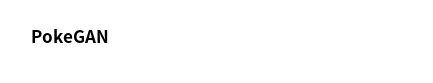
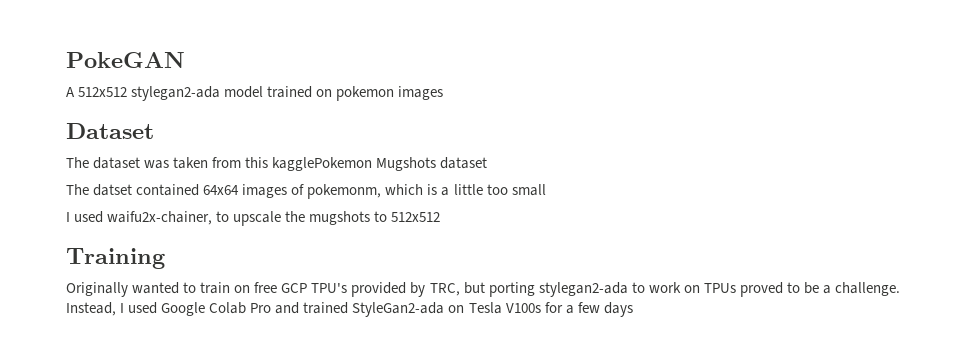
+ A 512x512 stylegan2-ada model trained on pokemon images
+ Dataset
+ The dataset was taken from this kagglePokemon Mugshots dataset
+ The datset contained 64x64 images of pokemonm, which is a little too small
+ I used waifu2x-chainer, to upscale the mugshots to 512x512
+ Training
+ Originally wanted to train on free GCP TPU's provided by TRC, but porting stylegan2-ada to work on TPUs proved to be a challenge. Instead, I used Google Colab Pro and trained StyleGan2-ada on Tesla V100s for a few days

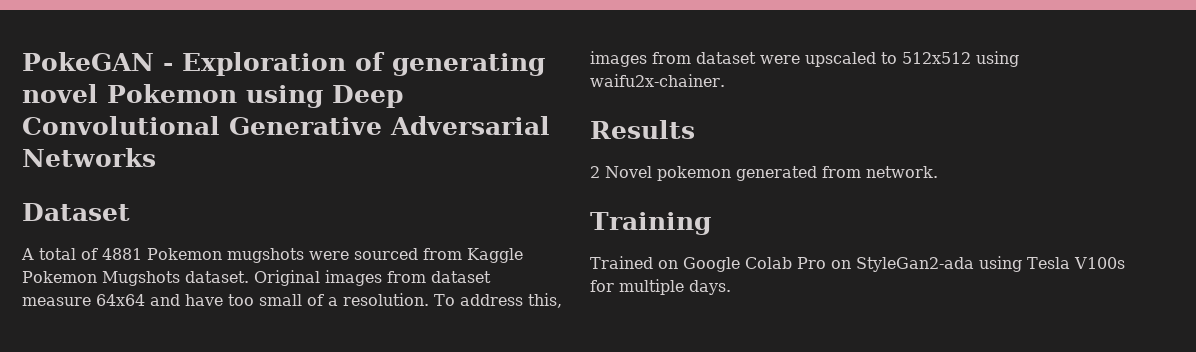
- PokeGAN
- A 512x512 stylegan2-ada model trained on pokemon images
+ PokeGAN - Exploration of generating novel Pokemon using Deep Convolutional Generative Adversarial Networks
  Dataset
- The dataset was taken from this kagglePokemon Mugshots dataset
- The datset contained 64x64 images of pokemonm, which is a little too small
- I used waifu2x-chainer, to upscale the mugshots to 512x512
+ A total of 4881 Pokemon mugshots were sourced from Kaggle Pokemon Mugshots dataset. Original images from dataset measure 64x64 and have too small of a resolution. To address this, images from dataset were upscaled to 512x512 using waifu2x-chainer.
+ Results
+ 2 Novel pokemon generated from network.
  Training
- Originally wanted to train on free GCP TPU's provided by TRC, but porting stylegan2-ada to work on TPUs proved to be a challenge. Instead, I used Google Colab Pro and trained StyleGan2-ada on Tesla V100s for a few days
+ Trained on Google Colab Pro on StyleGan2-ada using Tesla V100s for multiple days.

